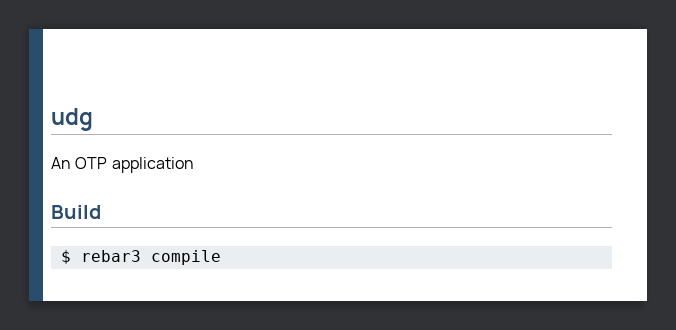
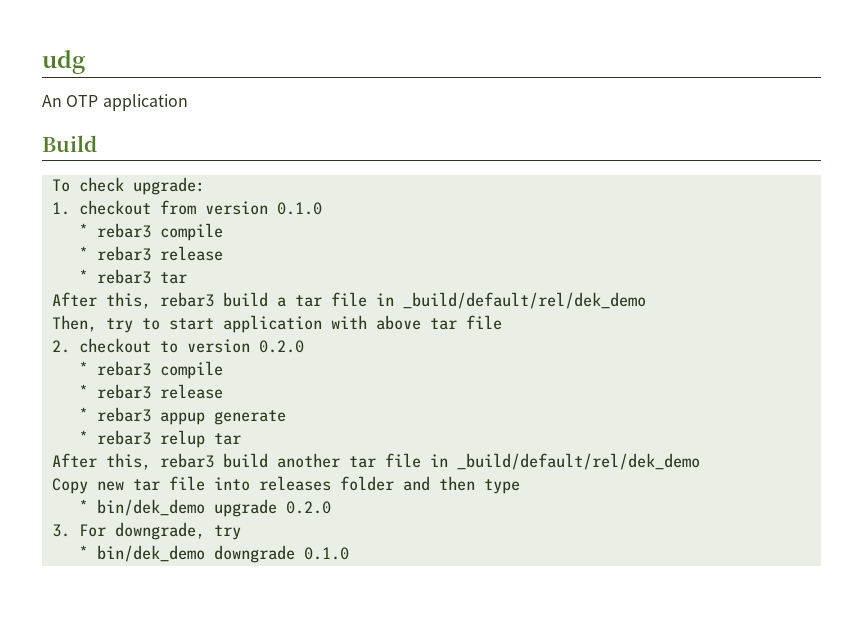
- $ rebar3 compile
+ To check upgrade:
+ 1. checkout from version 0.1.0
+ * rebar3 compile
+ * rebar3 release
+ * rebar3 tar
+ After this, rebar3 build a tar file in _build/default/rel/dek_demo
+ Then, try to start application with above tar file
+ 2. checkout to version 0.2.0
+ * rebar3 compile
+ * rebar3 release
+ * rebar3 appup generate
+ * rebar3 relup tar
+ After this, rebar3 build another tar file in _build/default/rel/dek_demo
+ Copy new tar file into releases folder and then type
+ * bin/dek_demo upgrade 0.2.0
+ 3. For downgrade, try
+ * bin/dek_demo downgrade 0.1.0

